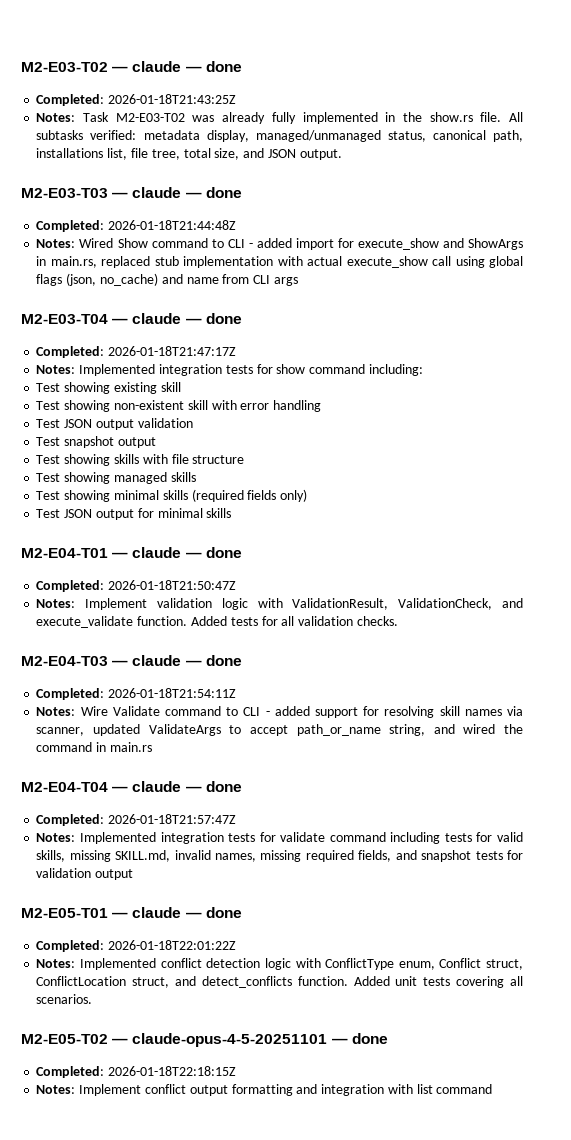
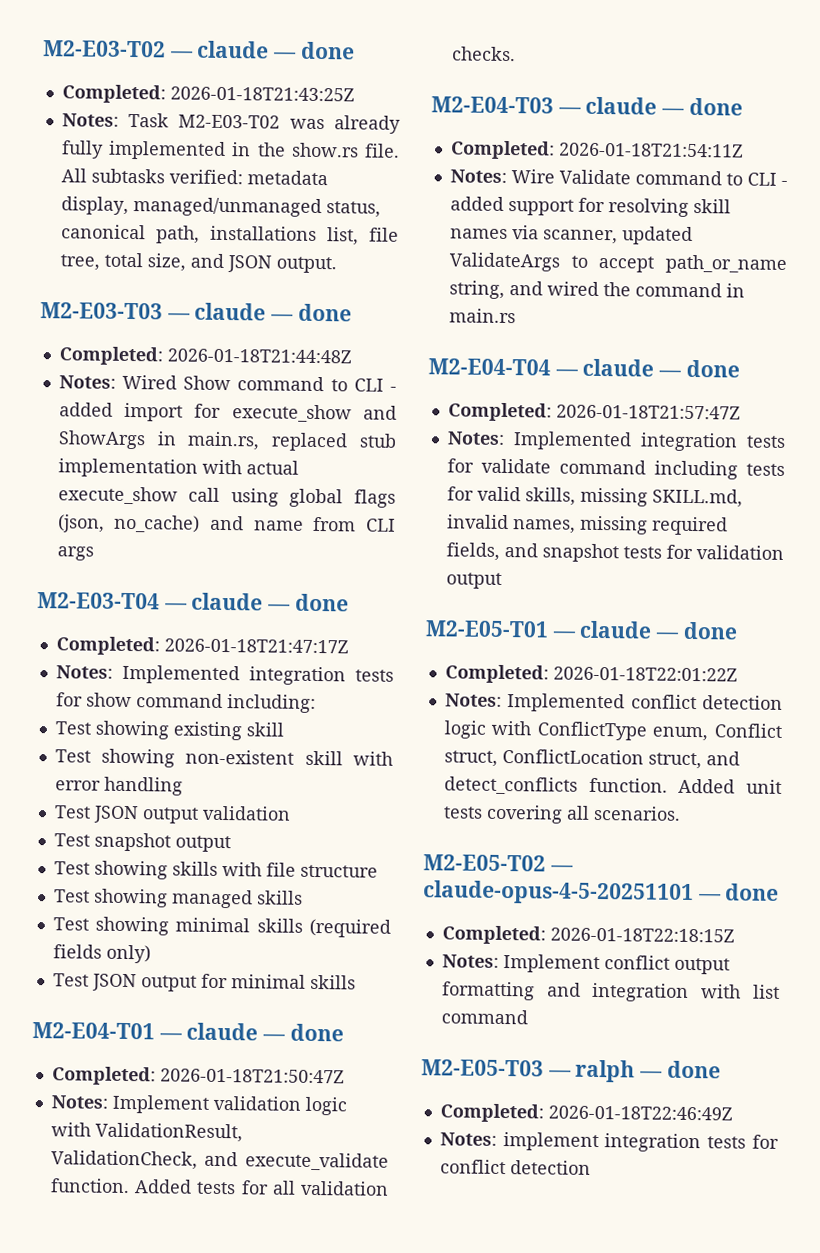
+ M2-E05-T03 — ralph — done
+ Completed: 2026-01-18T22:46:49Z
+ Notes: implement integration tests for conflict detection

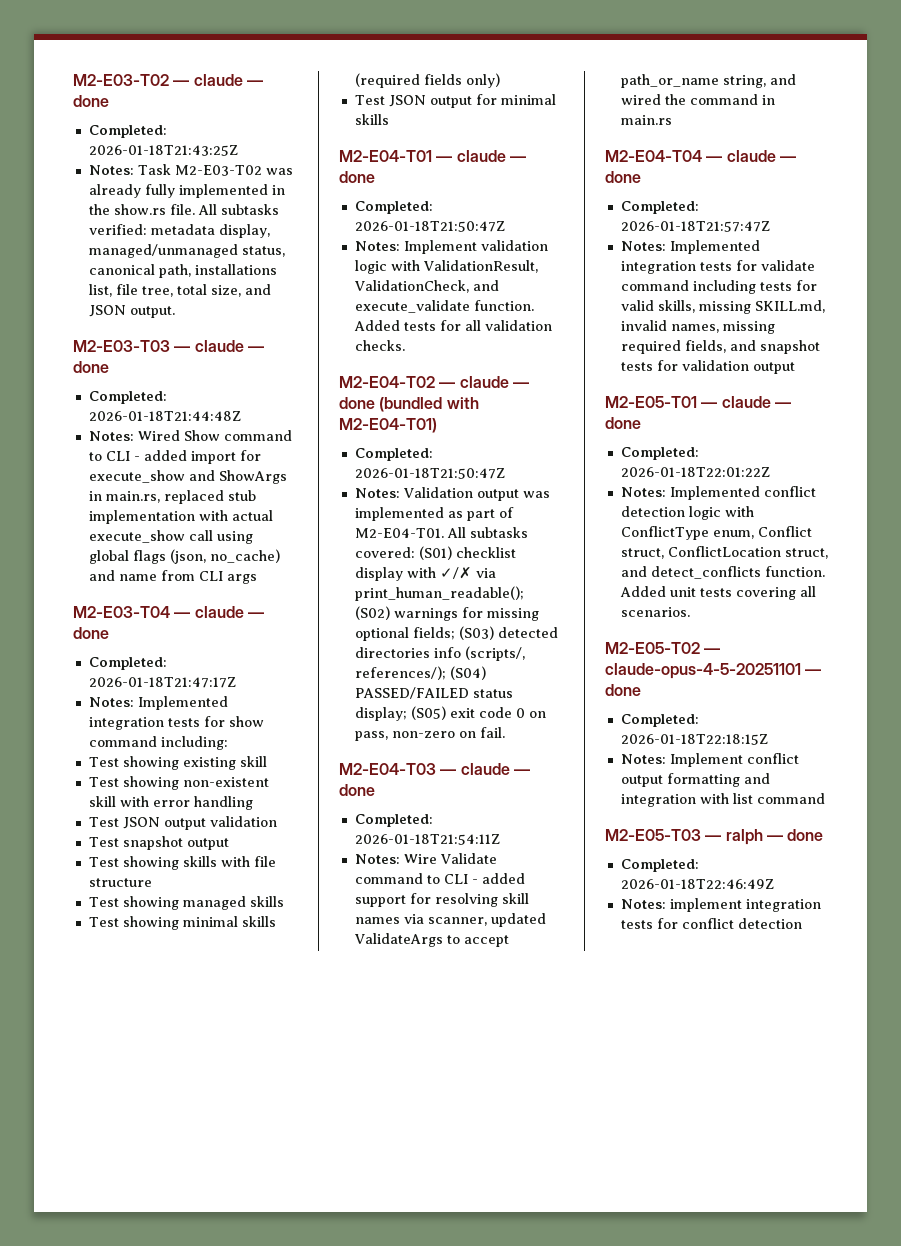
+ M2-E04-T02 — claude — done (bundled with M2-E04-T01)
+ Completed: 2026-01-18T21:50:47Z
+ Notes: Validation output was implemented as part of M2-E04-T01. All subtasks covered: (S01) checklist display with ✓/✗ via print_human_readable(); (S02) warnings for missing optional fields; (S03) detected directories info (scripts/, references/); (S04) PASSED/FAILED status display; (S05) exit code 0 on pass, non-zero on fail.

